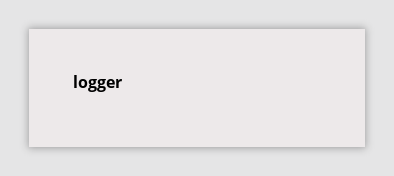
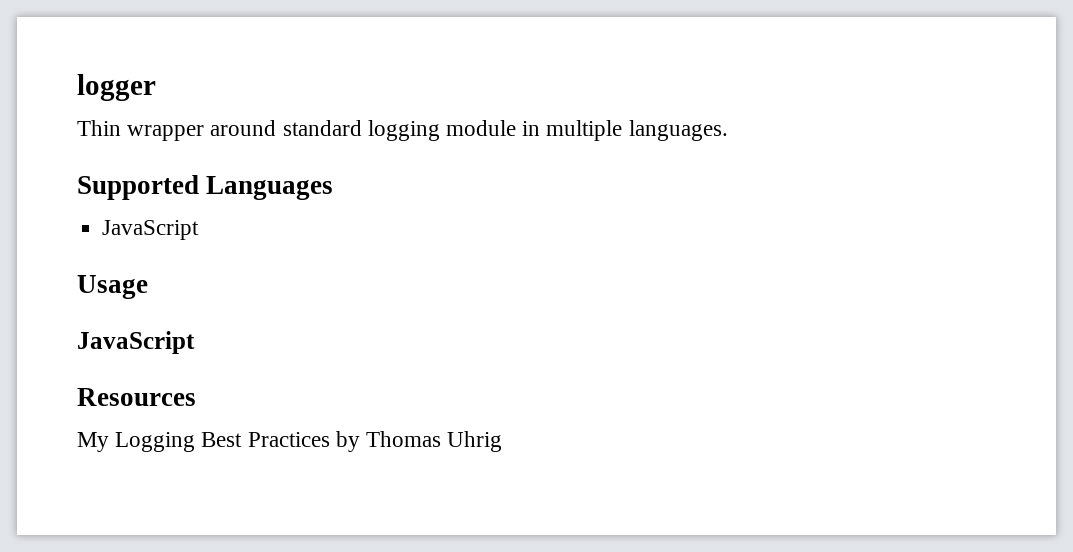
+ Thin wrapper around standard logging module in multiple languages.
+ Supported Languages
+ JavaScript
+ Usage
+ JavaScript
+ Resources
+ My Logging Best Practices by Thomas Uhrig

